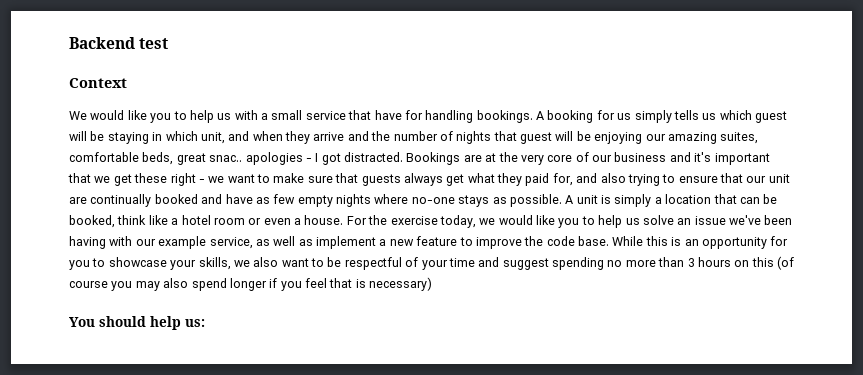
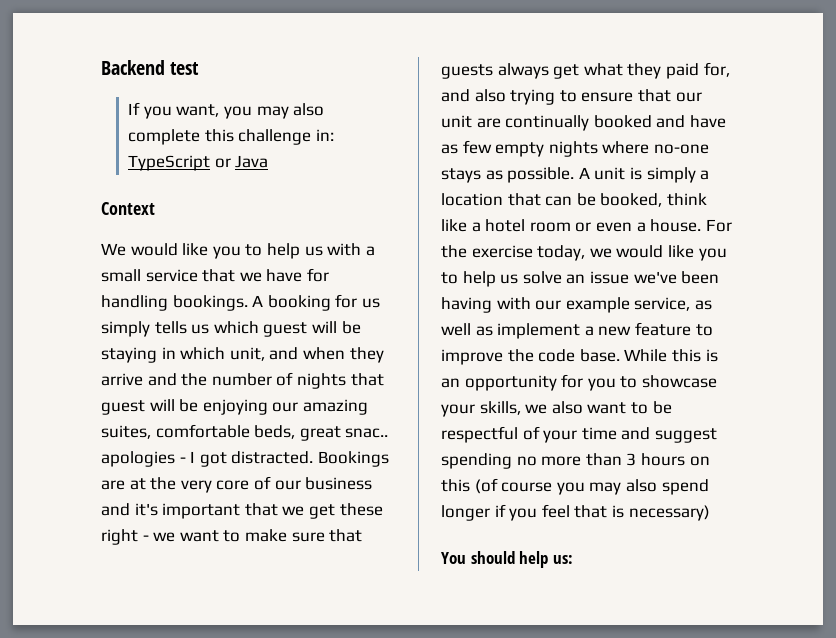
+ If you want, you may also complete this challenge in: TypeScript or Java
- We would like you to help us with a small service that have for handling bookings.
+ We would like you to help us with a small service that we have for handling bookings.

